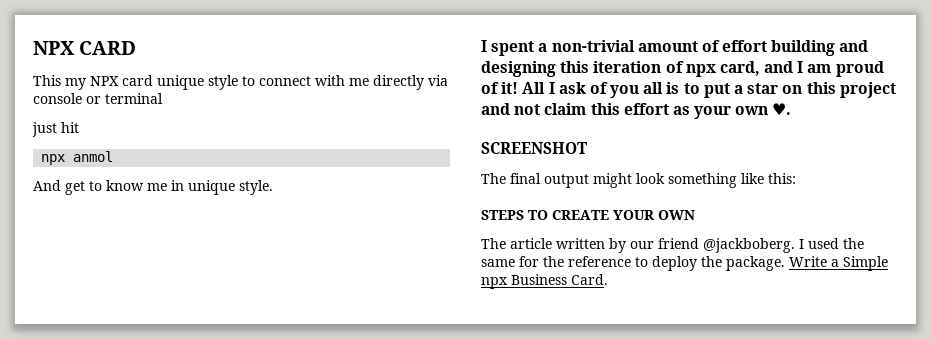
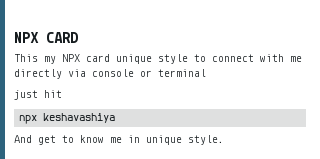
- npx anmol
+ npx keshavashiya
- I spent a non-trivial amount of effort building and designing this iteration of npx card, and I am proud of it! All I ask of you all is to put a star on this project and not claim this effort as your own ♥.
- SCREENSHOT
- The final output might look something like this:
- STEPS TO CREATE YOUR OWN
- The article written by our friend @jackboberg. I used the same for the reference to deploy the package. Write a Simple npx Business Card.

